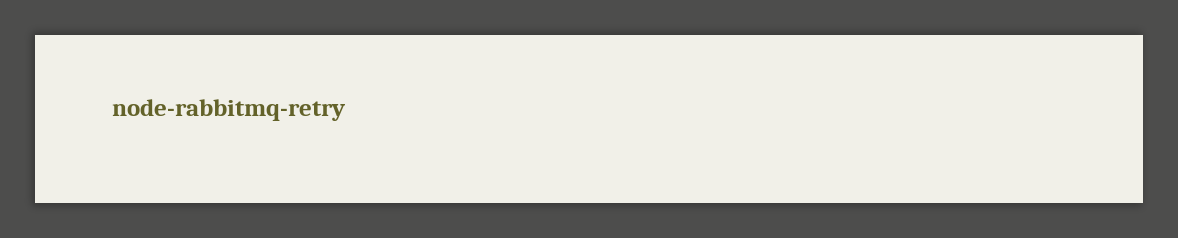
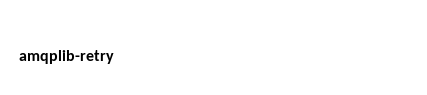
- node-rabbitmq-retry
+ amqplib-retry

